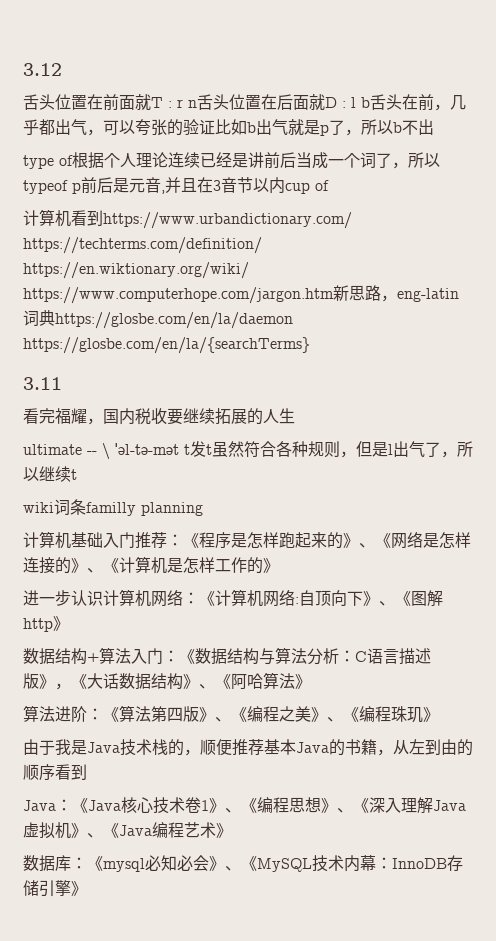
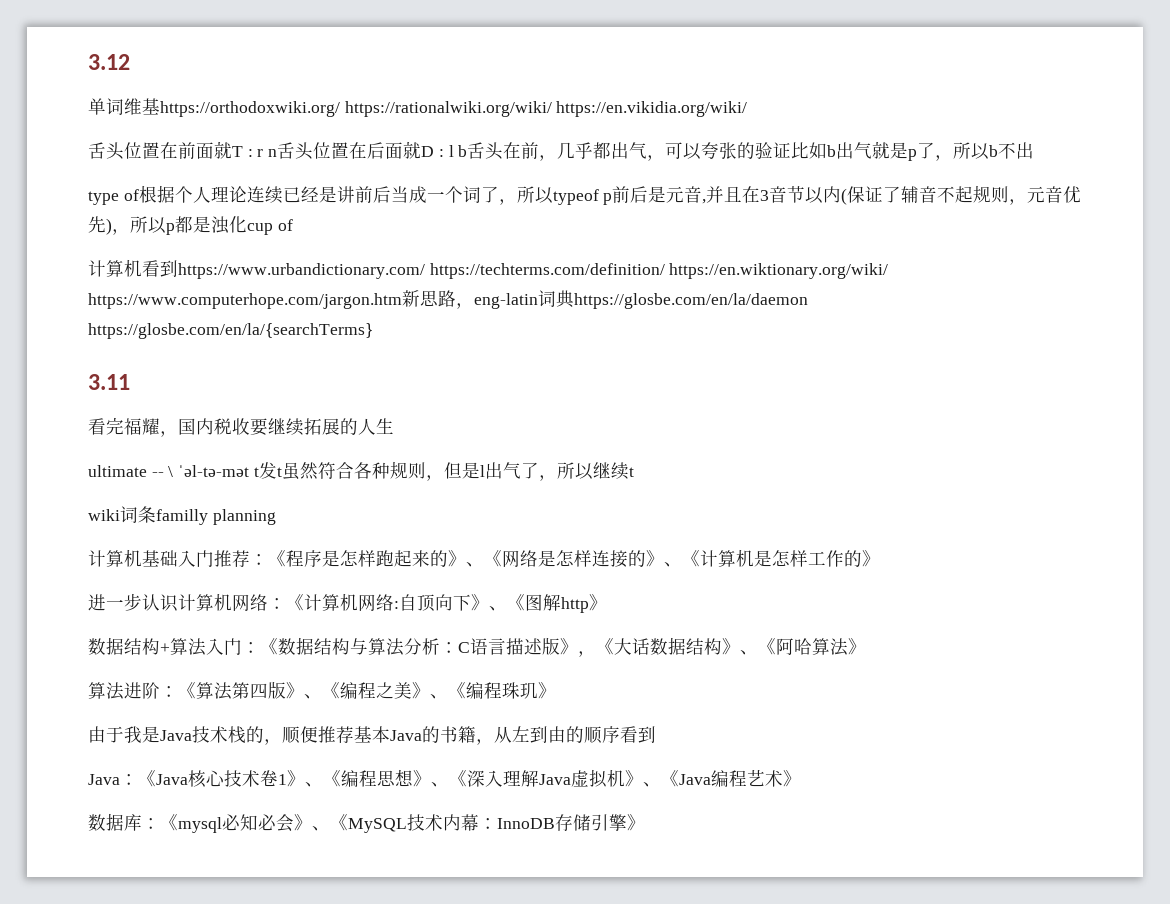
+ 单词维基https://orthodoxwiki.org/ https://rationalwiki.org/wiki/ https://en.vikidia.org/wiki/
- type of根据个人理论连续已经是讲前后当成一个词了，所以typeof p前后是元音,并且在3音节以内cup of
+ type of根据个人理论连续已经是讲前后当成一个词了，所以typeof p前后是元音,并且在3音节以内(保证了辅音不起规则，元音优先)，所以p都是浊化cup of

